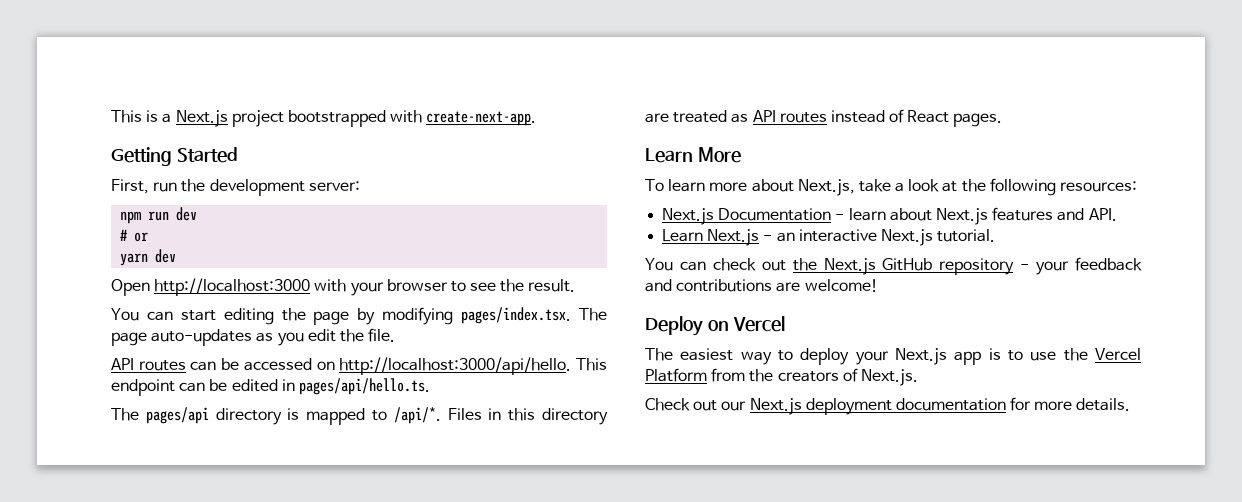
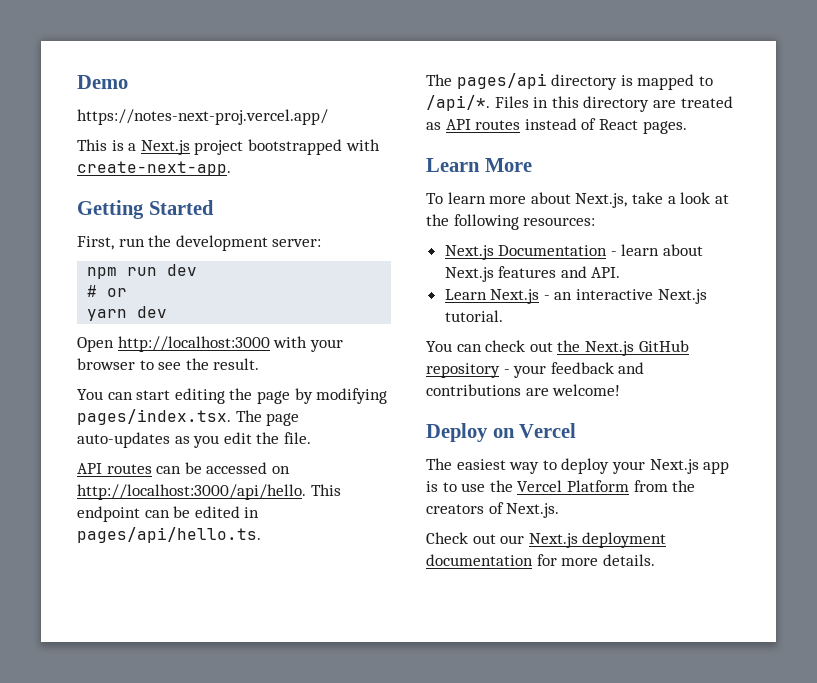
+ Demo
+ https://notes-next-proj.vercel.app/

